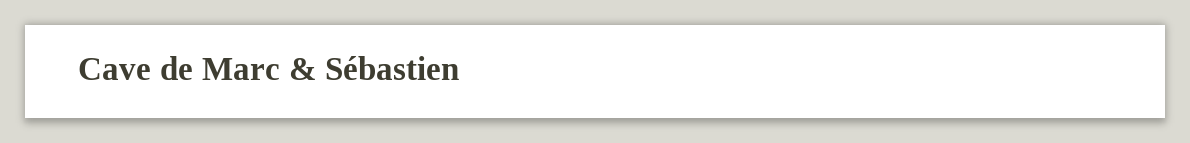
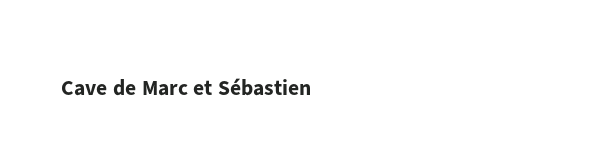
- Cave de Marc & Sébastien
+ Cave de Marc et Sébastien

